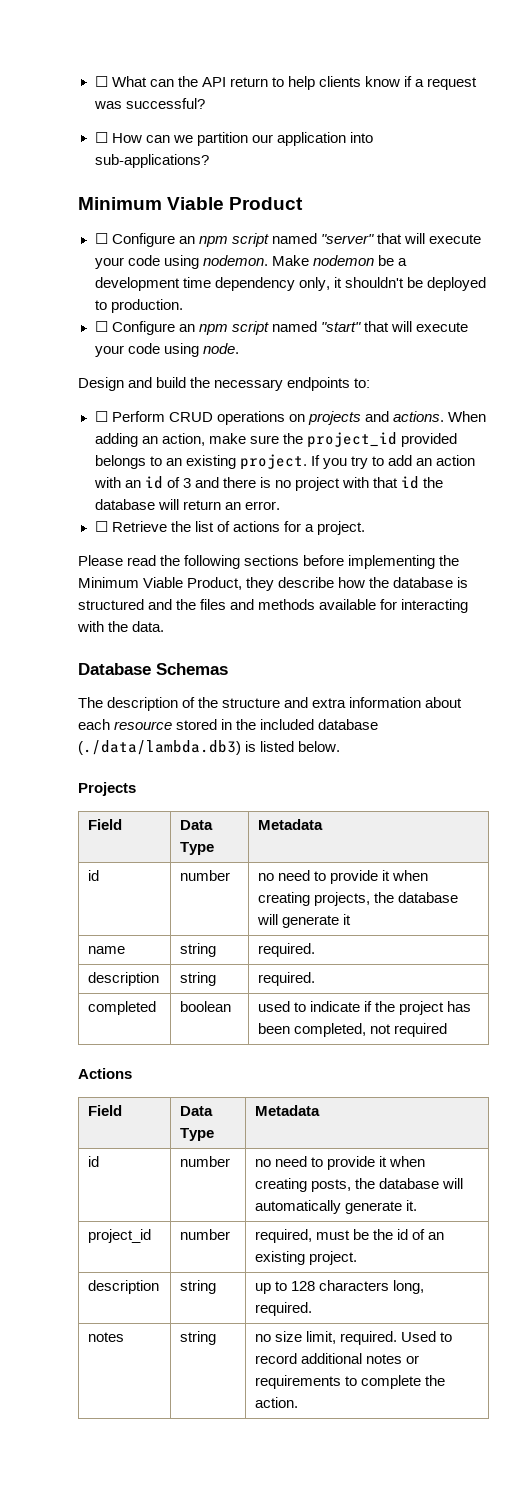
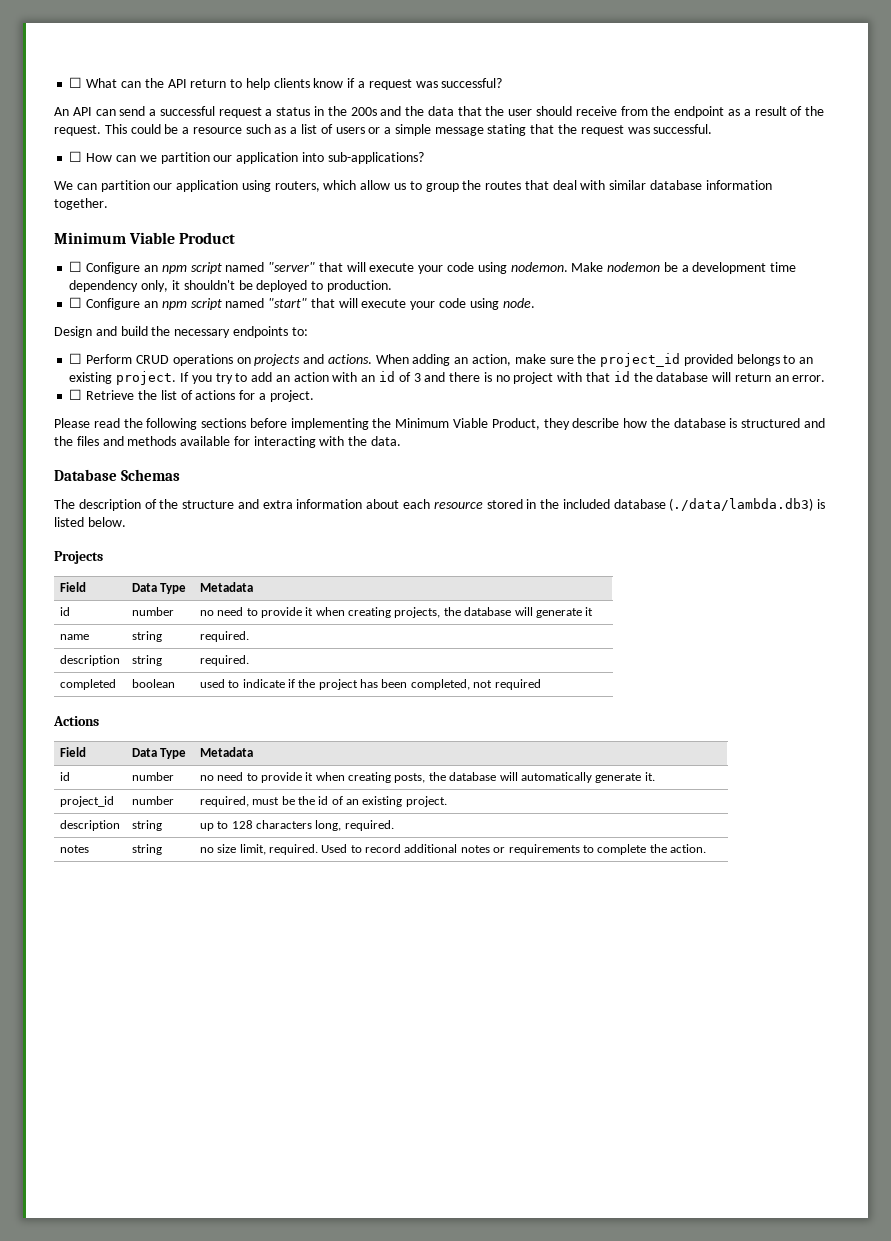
+ An API can send a successful request a status in the 200s and the data that the user should receive from the endpoint as a result of the request. This could be a resource such as a list of users or a simple message stating that the request was successful.
+ We can partition our application using routers, which allow us to group the routes that deal with similar database information together.

